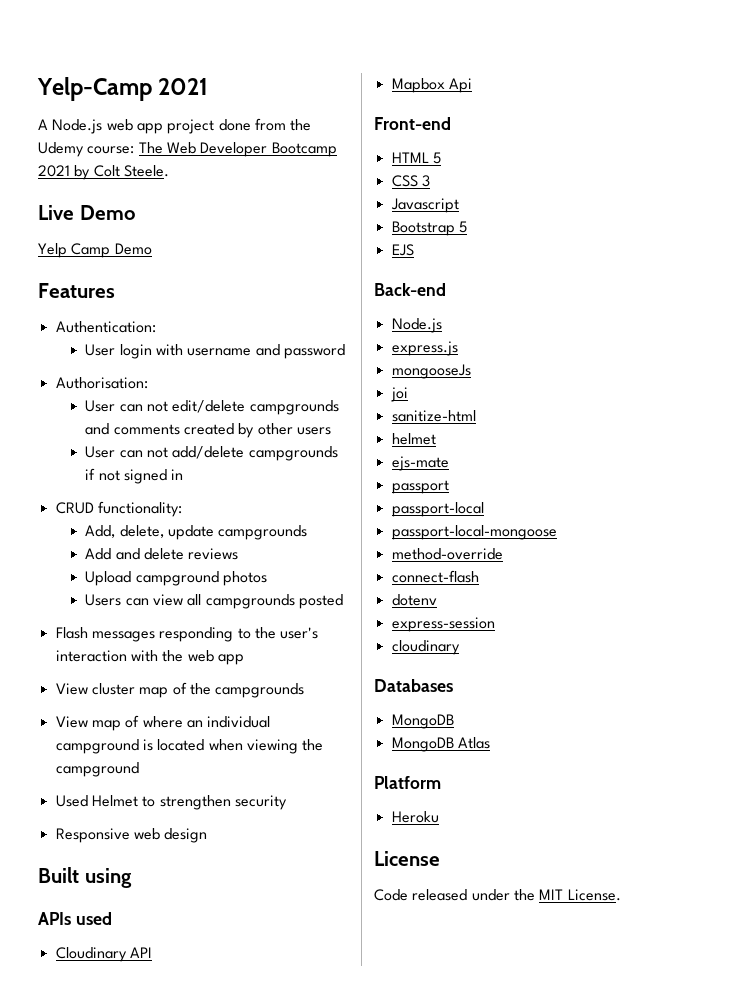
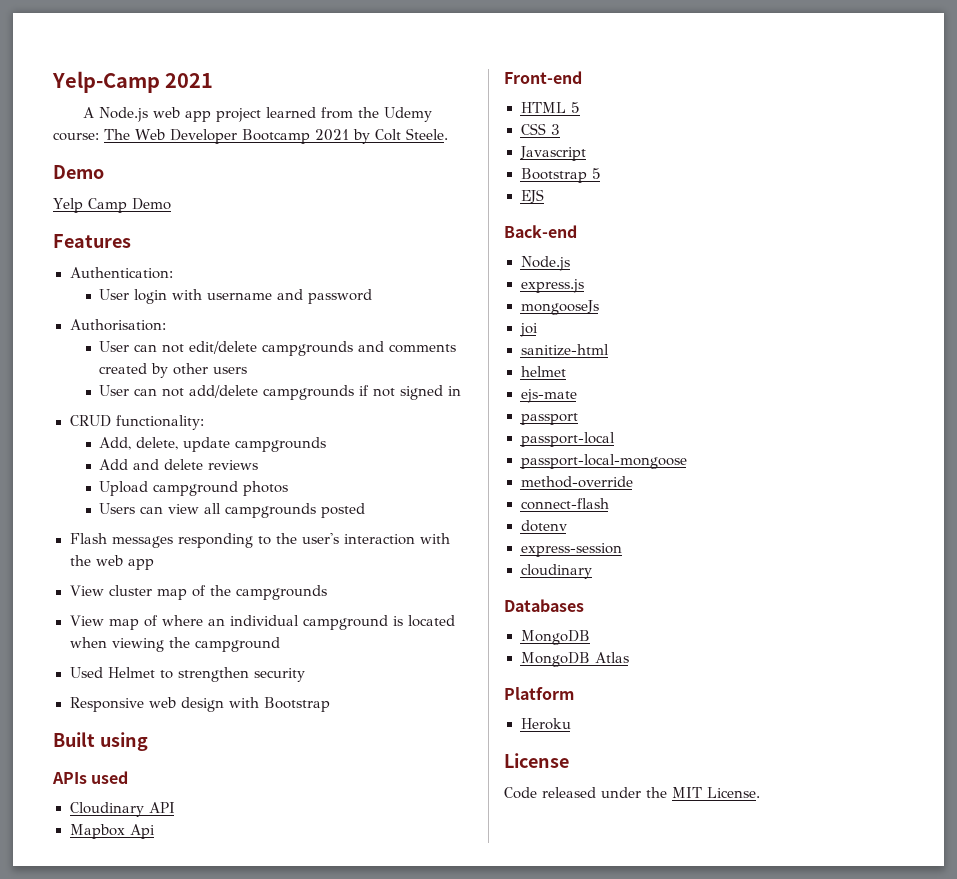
- A Node.js web app project done from the Udemy course: The Web Developer Bootcamp 2021 by Colt Steele.
- Live Demo
+ A Node.js web app project learned from the Udemy course: The Web Developer Bootcamp 2021 by Colt Steele.
+ Demo
- Responsive web design
+ Responsive web design with Bootstrap

